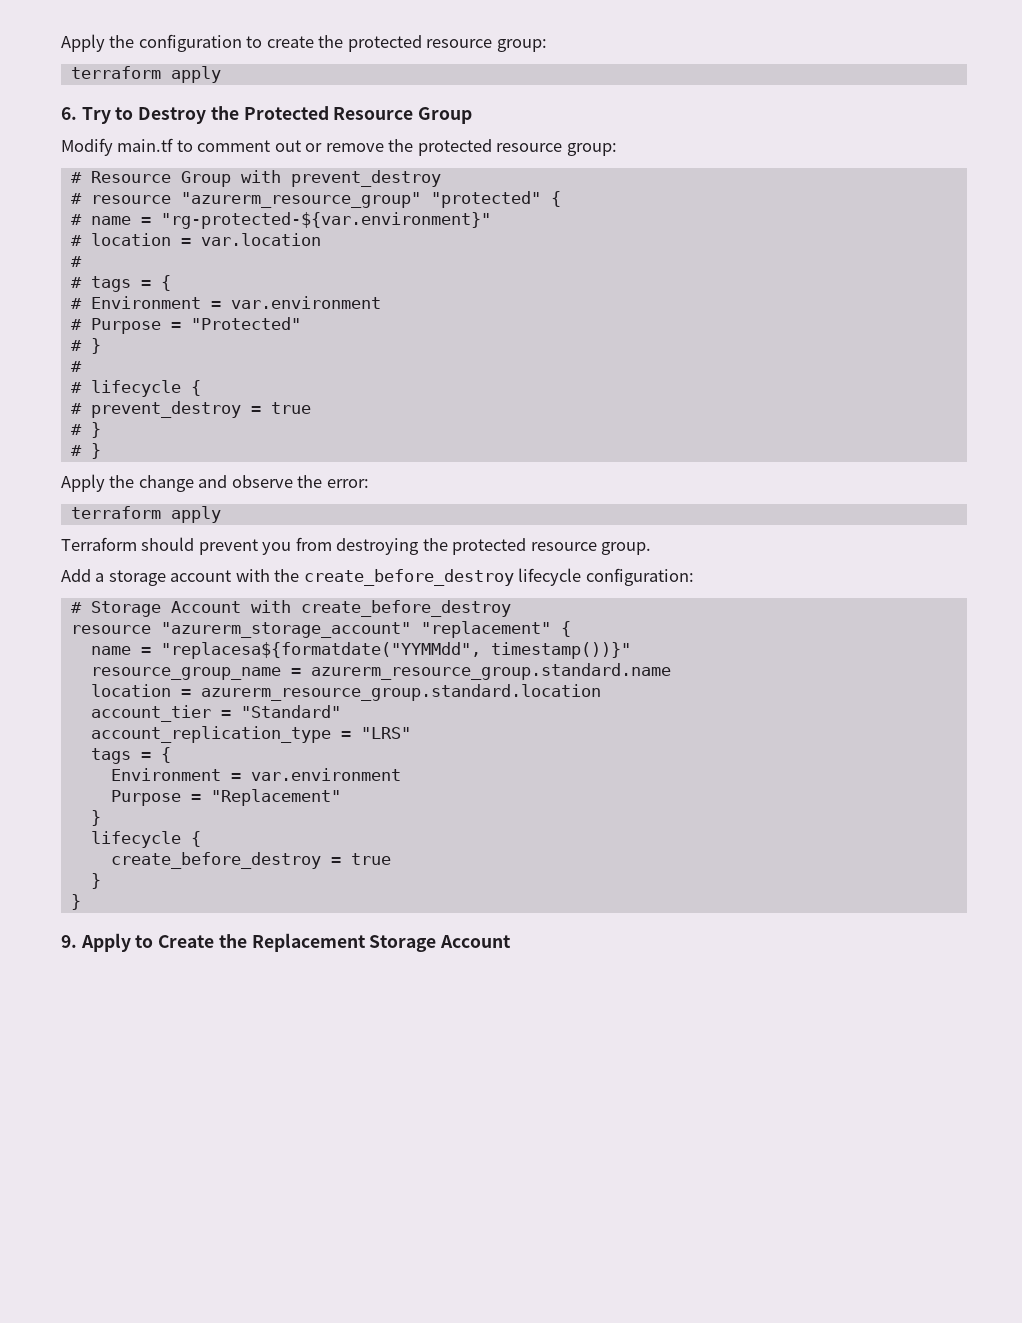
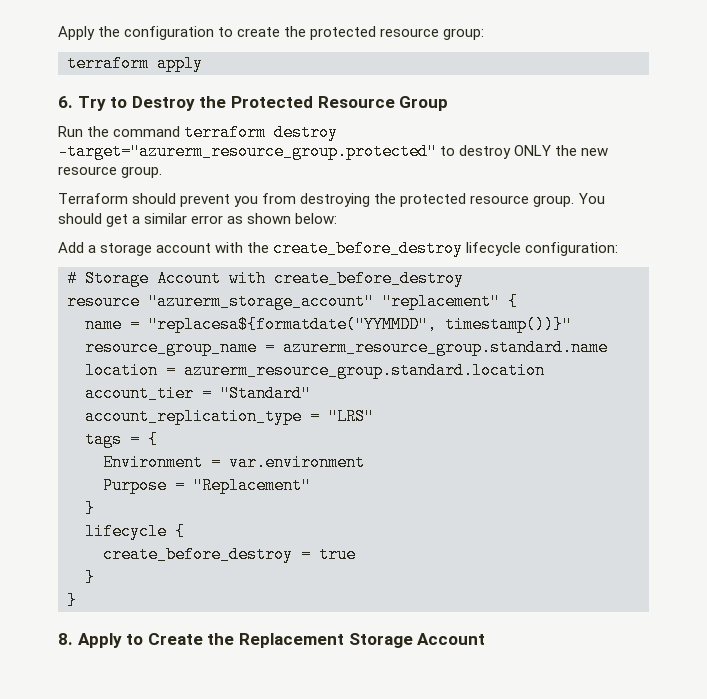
- Modify main.tf to comment out or remove the protected resource group:
- # Resource Group with prevent_destroy
- # resource "azurerm_resource_group" "protected" {
- # name = "rg-protected-${var.environment}"
- # location = var.location
- #
- # tags = {
- # Environment = var.environment
- # Purpose = "Protected"
- # }
- #
- # lifecycle {
- # prevent_destroy = true
- # }
- # }
- Apply the change and observe the error:
- terraform apply
+ Run the command terraform destroy -target="azurerm_resource_group.protected" to destroy ONLY the new resource group.
+ You should get a similar error as shown below:
- name = "replacesa${formatdate("YYMMdd", timestamp())}"
+ name = "replacesa${formatdate("YYMMDD", timestamp())}"
- 9. Apply to Create the Replacement Storage Account
+ 8. Apply to Create the Replacement Storage Account

